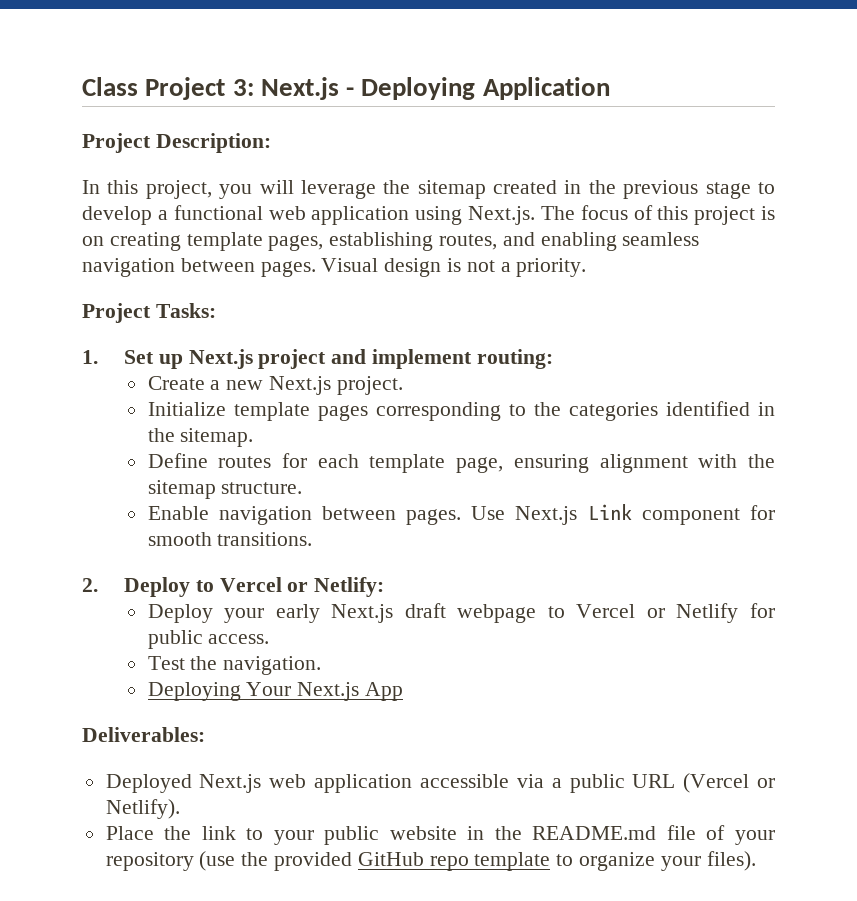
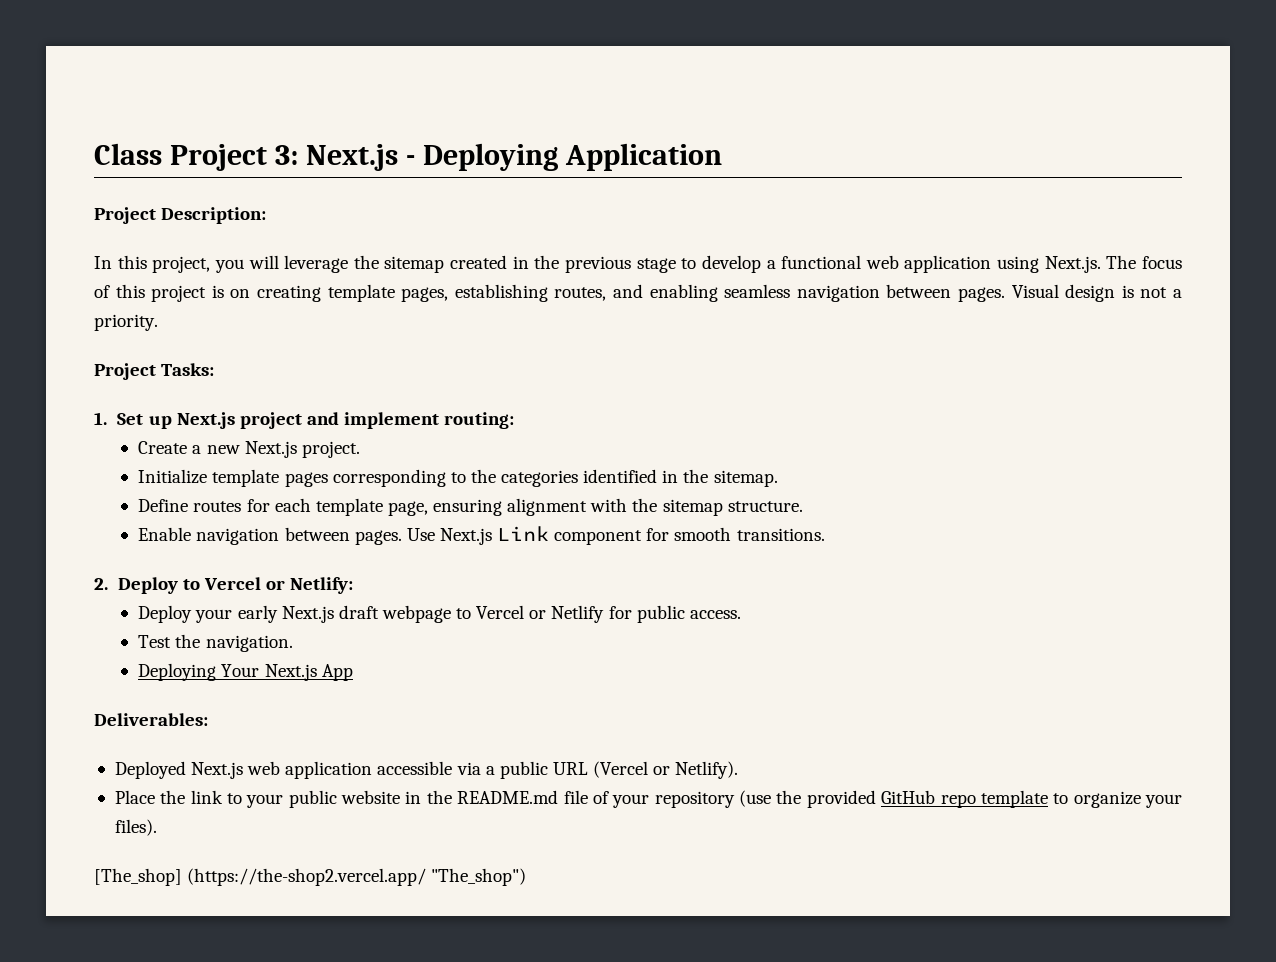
+ [The_shop] (https://the-shop2.vercel.app/ "The_shop")

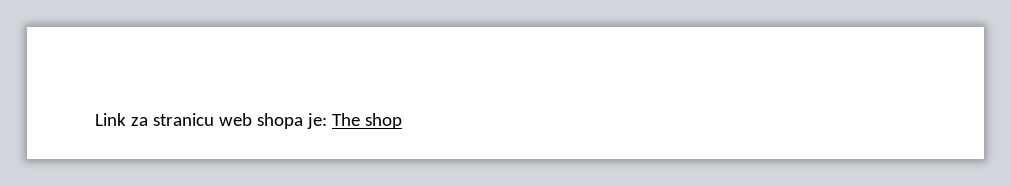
- Class Project 3: Next.js - Deploying Application
- Project Description:
- In this project, you will leverage the sitemap created in the previous stage to develop a functional web application using Next.js. The focus of this project is on creating template pages, establishing routes, and enabling seamless navigation between pages. Visual design is not a priority.
- Project Tasks:
- 1. Set up Next.js project and implement routing:
- Create a new Next.js project.
- Initialize template pages corresponding to the categories identified in the sitemap.
- Define routes for each template page, ensuring alignment with the sitemap structure.
- Enable navigation between pages. Use Next.js Link component for smooth transitions.
- 2. Deploy to Vercel or Netlify:
- Deploy your early Next.js draft webpage to Vercel or Netlify for public access.
- Test the navigation.
- Deploying Your Next.js App
- Deliverables:
- Deployed Next.js web application accessible via a public URL (Vercel or Netlify).
- Place the link to your public website in the README.md file of your repository (use the provided GitHub repo template to organize your files).
- [The_shop] (https://the-shop2.vercel.app/ "The_shop")
+ Link za stranicu web shopa je: The shop

